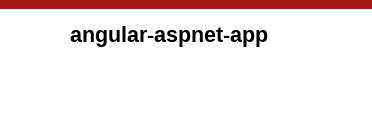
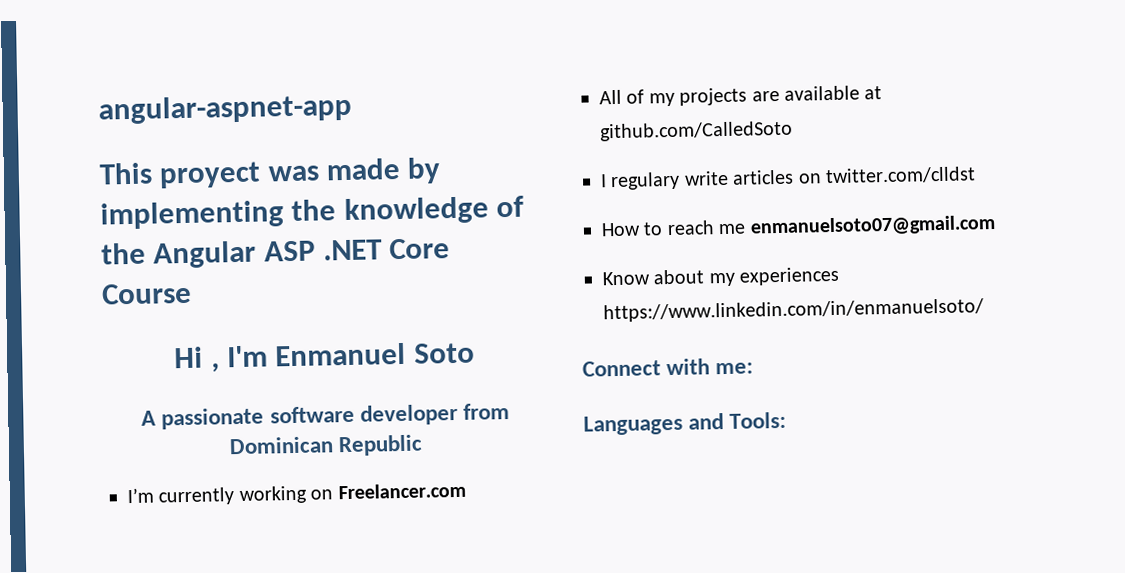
+ This proyect was made by implementing the knowledge of the Angular ASP .NET Core Course
+ Hi , I'm Enmanuel Soto
+ A passionate software developer from Dominican Republic
+ I’m currently working on Freelancer.com
+ All of my projects are available at github.com/CalledSoto
+ I regulary write articles on twitter.com/clldst
+ How to reach me enmanuelsoto07@gmail.com
+ Know about my experiences https://www.linkedin.com/in/enmanuelsoto/
+ Connect with me:
+ Languages and Tools:

